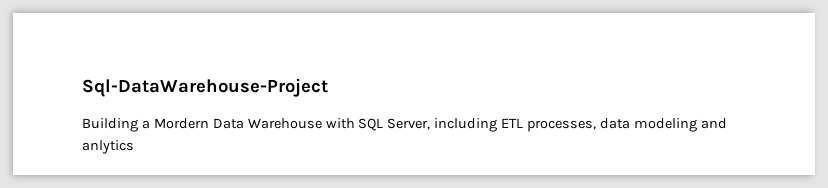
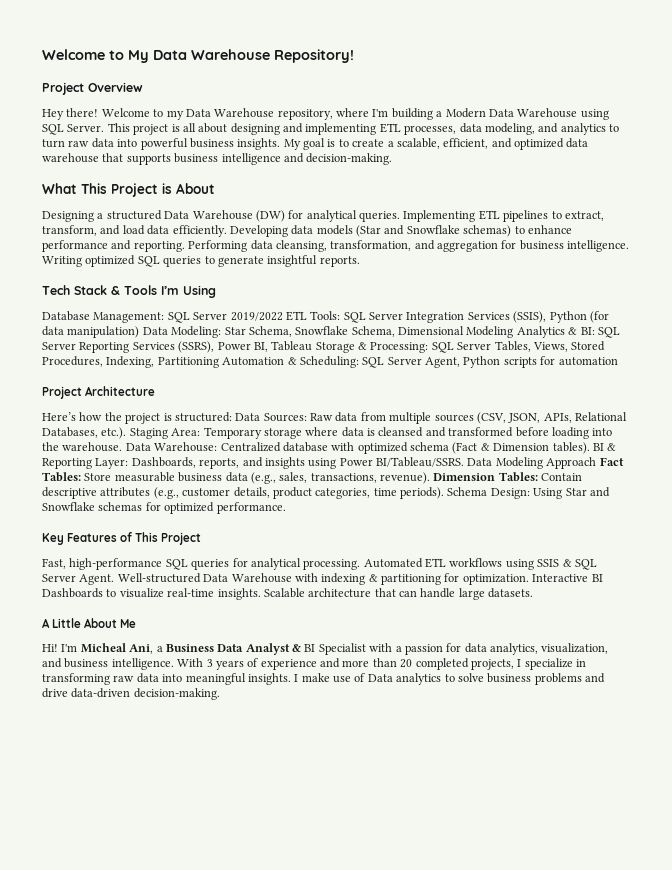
- Sql-DataWarehouse-Project
- Building a Mordern Data Warehouse with SQL Server, including ETL processes, data modeling and anlytics
+ Welcome to My Data Warehouse Repository!
+ Project Overview
+ Hey there! Welcome to my Data Warehouse repository, where I'm building a Modern Data Warehouse using SQL Server. This project is all about designing and implementing ETL processes, data modeling, and analytics to turn raw data into powerful business insights. My goal is to create a scalable, efficient, and optimized data warehouse that supports business intelligence and decision-making.
+ What This Project is About
+ Designing a structured Data Warehouse (DW) for analytical queries. Implementing ETL pipelines to extract, transform, and load data efficiently. Developing data models (Star and Snowflake schemas) to enhance performance and reporting. Performing data cleansing, transformation, and aggregation for business intelligence. Writing optimized SQL queries to generate insightful reports.
+ Tech Stack & Tools I’m Using
+ Database Management: SQL Server 2019/2022 ETL Tools: SQL Server Integration Services (SSIS), Python (for data manipulation) Data Modeling: Star Schema, Snowflake Schema, Dimensional Modeling Analytics & BI: SQL Server Reporting Services (SSRS), Power BI, Tableau Storage & Processing: SQL Server Tables, Views, Stored Procedures, Indexing, Partitioning Automation & Scheduling: SQL Server Agent, Python scripts for automation
+ Project Architecture
+ Here’s how the project is structured: Data Sources: Raw data from multiple sources (CSV, JSON, APIs, Relational Databases, etc.). Staging Area: Temporary storage where data is cleansed and transformed before loading into the warehouse. Data Warehouse: Centralized database with optimized schema (Fact & Dimension tables). BI & Reporting Layer: Dashboards, reports, and insights using Power BI/Tableau/SSRS. Data Modeling Approach Fact Tables: Store measurable business data (e.g., sales, transactions, revenue). Dimension Tables: Contain descriptive attributes (e.g., customer details, product categories, time periods). Schema Design: Using Star and Snowflake schemas for optimized performance.
+ Key Features of This Project
+ Fast, high-performance SQL queries for analytical processing. Automated ETL workflows using SSIS & SQL Server Agent. Well-structured Data Warehouse with indexing & partitioning for optimization. Interactive BI Dashboards to visualize real-time insights. Scalable architecture that can handle large datasets.
+ A Little About Me
+ Hi! I'm Micheal Ani, a Business Data Analyst & BI Specialist with a passion for data analytics, visualization, and business intelligence. With 3 years of experience and more than 20 completed projects, I specialize in transforming raw data into meaningful insights. I make use of Data analytics to solve business problems and drive data-driven decision-making.

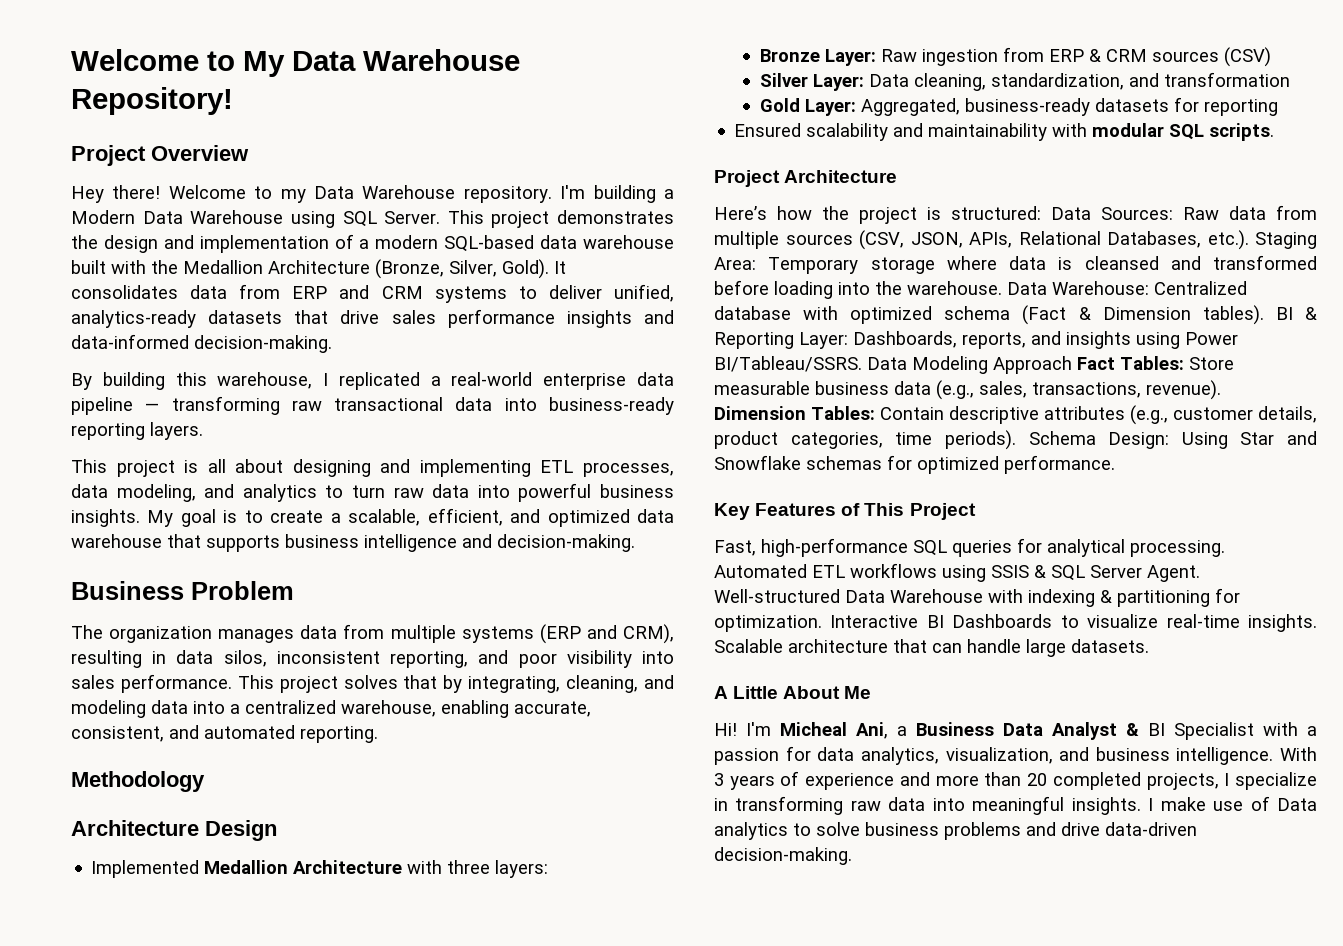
- Welcome to my Data Warehouse repository, where I'm building a Modern Data Warehouse using SQL Server.
+ Welcome to my Data Warehouse repository. I'm building a Modern Data Warehouse using SQL Server.
+ This project demonstrates the design and implementation of a modern SQL-based data warehouse built with the Medallion Architecture (Bronze, Silver, Gold). It consolidates data from ERP and CRM systems to deliver unified, analytics-ready datasets that drive sales performance insights and data-informed decision-making.
+ By building this warehouse, I replicated a real-world enterprise data pipeline — transforming raw transactional data into business-ready reporting layers.
- What This Project is About
- Designing a structured Data Warehouse (DW) for analytical queries. Implementing ETL pipelines to extract, transform, and load data efficiently. Developing data models (Star and Snowflake schemas) to enhance performance and reporting. Performing data cleansing, transformation, and aggregation for business intelligence. Writing optimized SQL queries to generate insightful reports.
- Tech Stack & Tools I’m Using
- Database Management: SQL Server 2019/2022 ETL Tools: SQL Server Integration Services (SSIS), Python (for data manipulation) Data Modeling: Star Schema, Snowflake Schema, Dimensional Modeling Analytics & BI: SQL Server Reporting Services (SSRS), Power BI, Tableau Storage & Processing: SQL Server Tables, Views, Stored Procedures, Indexing, Partitioning Automation & Scheduling: SQL Server Agent, Python scripts for automation
+ Business Problem
+ The organization manages data from multiple systems (ERP and CRM), resulting in data silos, inconsistent reporting, and poor visibility into sales performance. This project solves that by integrating, cleaning, and modeling data into a centralized warehouse, enabling accurate, consistent, and automated reporting.
+ Methodology
+ Architecture Design
+ Implemented Medallion Architecture with three layers:
+ Bronze Layer: Raw ingestion from ERP & CRM sources (CSV)
+ Silver Layer: Data cleaning, standardization, and transformation
+ Gold Layer: Aggregated, business-ready datasets for reporting
+ Ensured scalability and maintainability with modular SQL scripts.

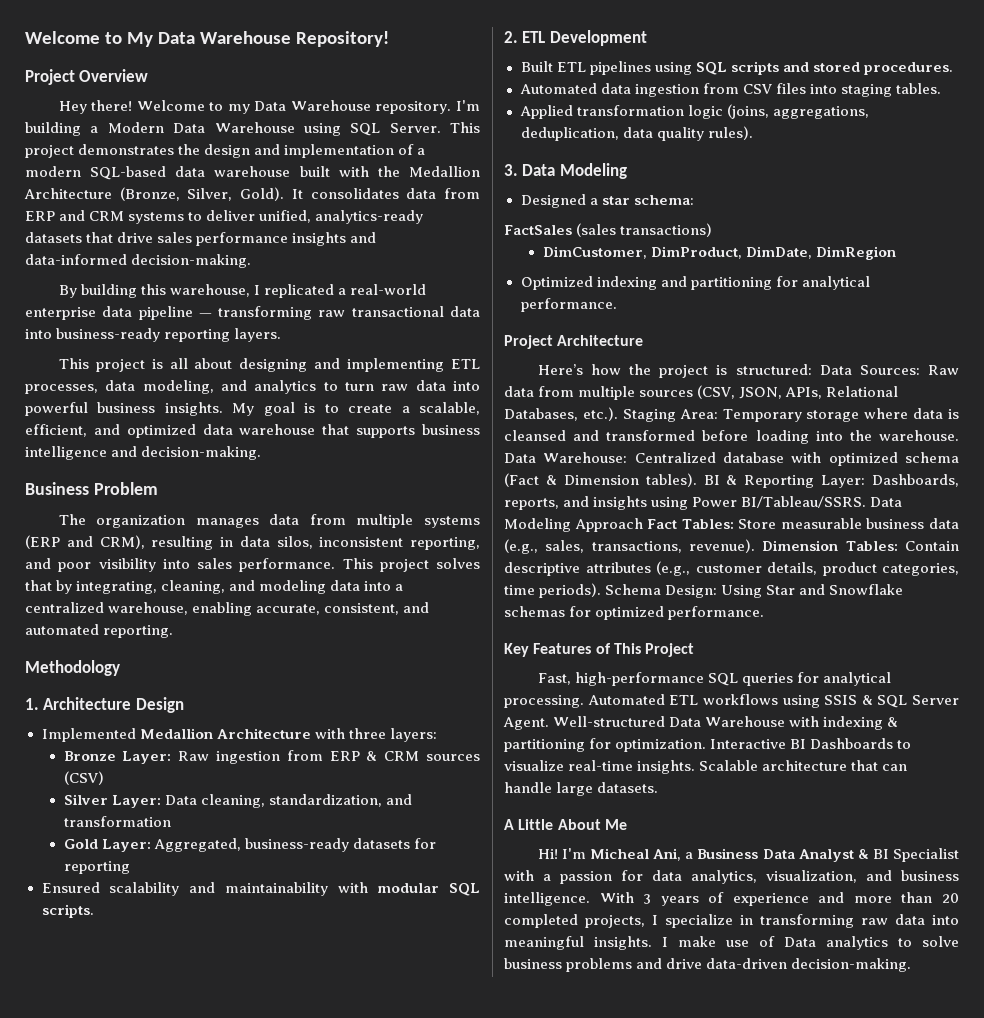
- Architecture Design
+ 1. Architecture Design
+ 2. ETL Development
+ Built ETL pipelines using SQL scripts and stored procedures.
+ Automated data ingestion from CSV files into staging tables.
+ Applied transformation logic (joins, aggregations, deduplication, data quality rules).
+ 3. Data Modeling
+ Designed a star schema:
+ FactSales (sales transactions)
+ DimCustomer, DimProduct, DimDate, DimRegion
+ Optimized indexing and partitioning for analytical performance.

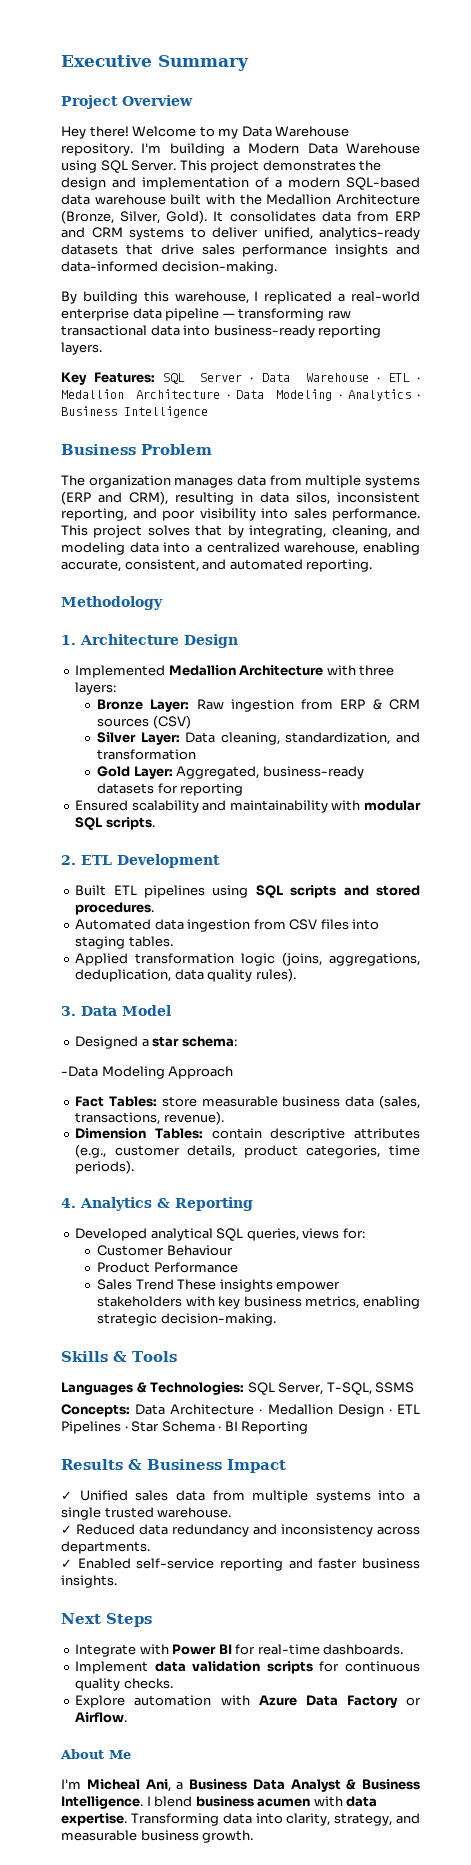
- Welcome to My Data Warehouse Repository!
+ Executive Summary
- This project is all about designing and implementing ETL processes, data modeling, and analytics to turn raw data into powerful business insights. My goal is to create a scalable, efficient, and optimized data warehouse that supports business intelligence and decision-making.
+ Key Features: SQL Server · Data Warehouse · ETL · Medallion Architecture · Data Modeling · Analytics · Business Intelligence
- 3. Data Modeling
+ 3. Data Model
- FactSales (sales transactions)
- DimCustomer, DimProduct, DimDate, DimRegion
- Optimized indexing and partitioning for analytical performance.
- Project Architecture
- Here’s how the project is structured: Data Sources: Raw data from multiple sources (CSV, JSON, APIs, Relational Databases, etc.). Staging Area: Temporary storage where data is cleansed and transformed before loading into the warehouse. Data Warehouse: Centralized database with optimized schema (Fact & Dimension tables). BI & Reporting Layer: Dashboards, reports, and insights using Power BI/Tableau/SSRS. Data Modeling Approach Fact Tables: Store measurable business data (e.g., sales, transactions, revenue). Dimension Tables: Contain descriptive attributes (e.g., customer details, product categories, time periods). Schema Design: Using Star and Snowflake schemas for optimized performance.
- Key Features of This Project
- Fast, high-performance SQL queries for analytical processing. Automated ETL workflows using SSIS & SQL Server Agent. Well-structured Data Warehouse with indexing & partitioning for optimization. Interactive BI Dashboards to visualize real-time insights. Scalable architecture that can handle large datasets.
- A Little About Me
+ -Data Modeling Approach
+ Fact Tables: store measurable business data (sales, transactions, revenue).
+ Dimension Tables: contain descriptive attributes (e.g., customer details, product categories, time periods).
+ 4. Analytics & Reporting
+ Developed analytical SQL queries, views for:
+ Customer Behaviour
+ Product Performance
+ Sales Trend These insights empower stakeholders with key business metrics, enabling strategic decision-making.
+ Skills & Tools
+ Languages & Technologies: SQL Server, T-SQL, SSMS
+ Concepts: Data Architecture · Medallion Design · ETL Pipelines · Star Schema · BI Reporting
+ Results & Business Impact
+ ✓ Unified sales data from multiple systems into a single trusted warehouse.
+ ✓ Reduced data redundancy and inconsistency across departments.
+ ✓ Enabled self-service reporting and faster business insights.
+ Next Steps
+ Integrate with Power BI for real-time dashboards.
+ Implement data validation scripts for continuous quality checks.
+ Explore automation with Azure Data Factory or Airflow.
+ About Me
- Hi! I'm Micheal Ani, a Business Data Analyst & BI Specialist with a passion for data analytics, visualization, and business intelligence. With 3 years of experience and more than 20 completed projects, I specialize in transforming raw data into meaningful insights. I make use of Data analytics to solve business problems and drive data-driven decision-making.
+ I'm Micheal Ani, a Business Data Analyst & Business Intelligence. I blend business acumen with data expertise. Transforming data into clarity, strategy, and measurable business growth.

